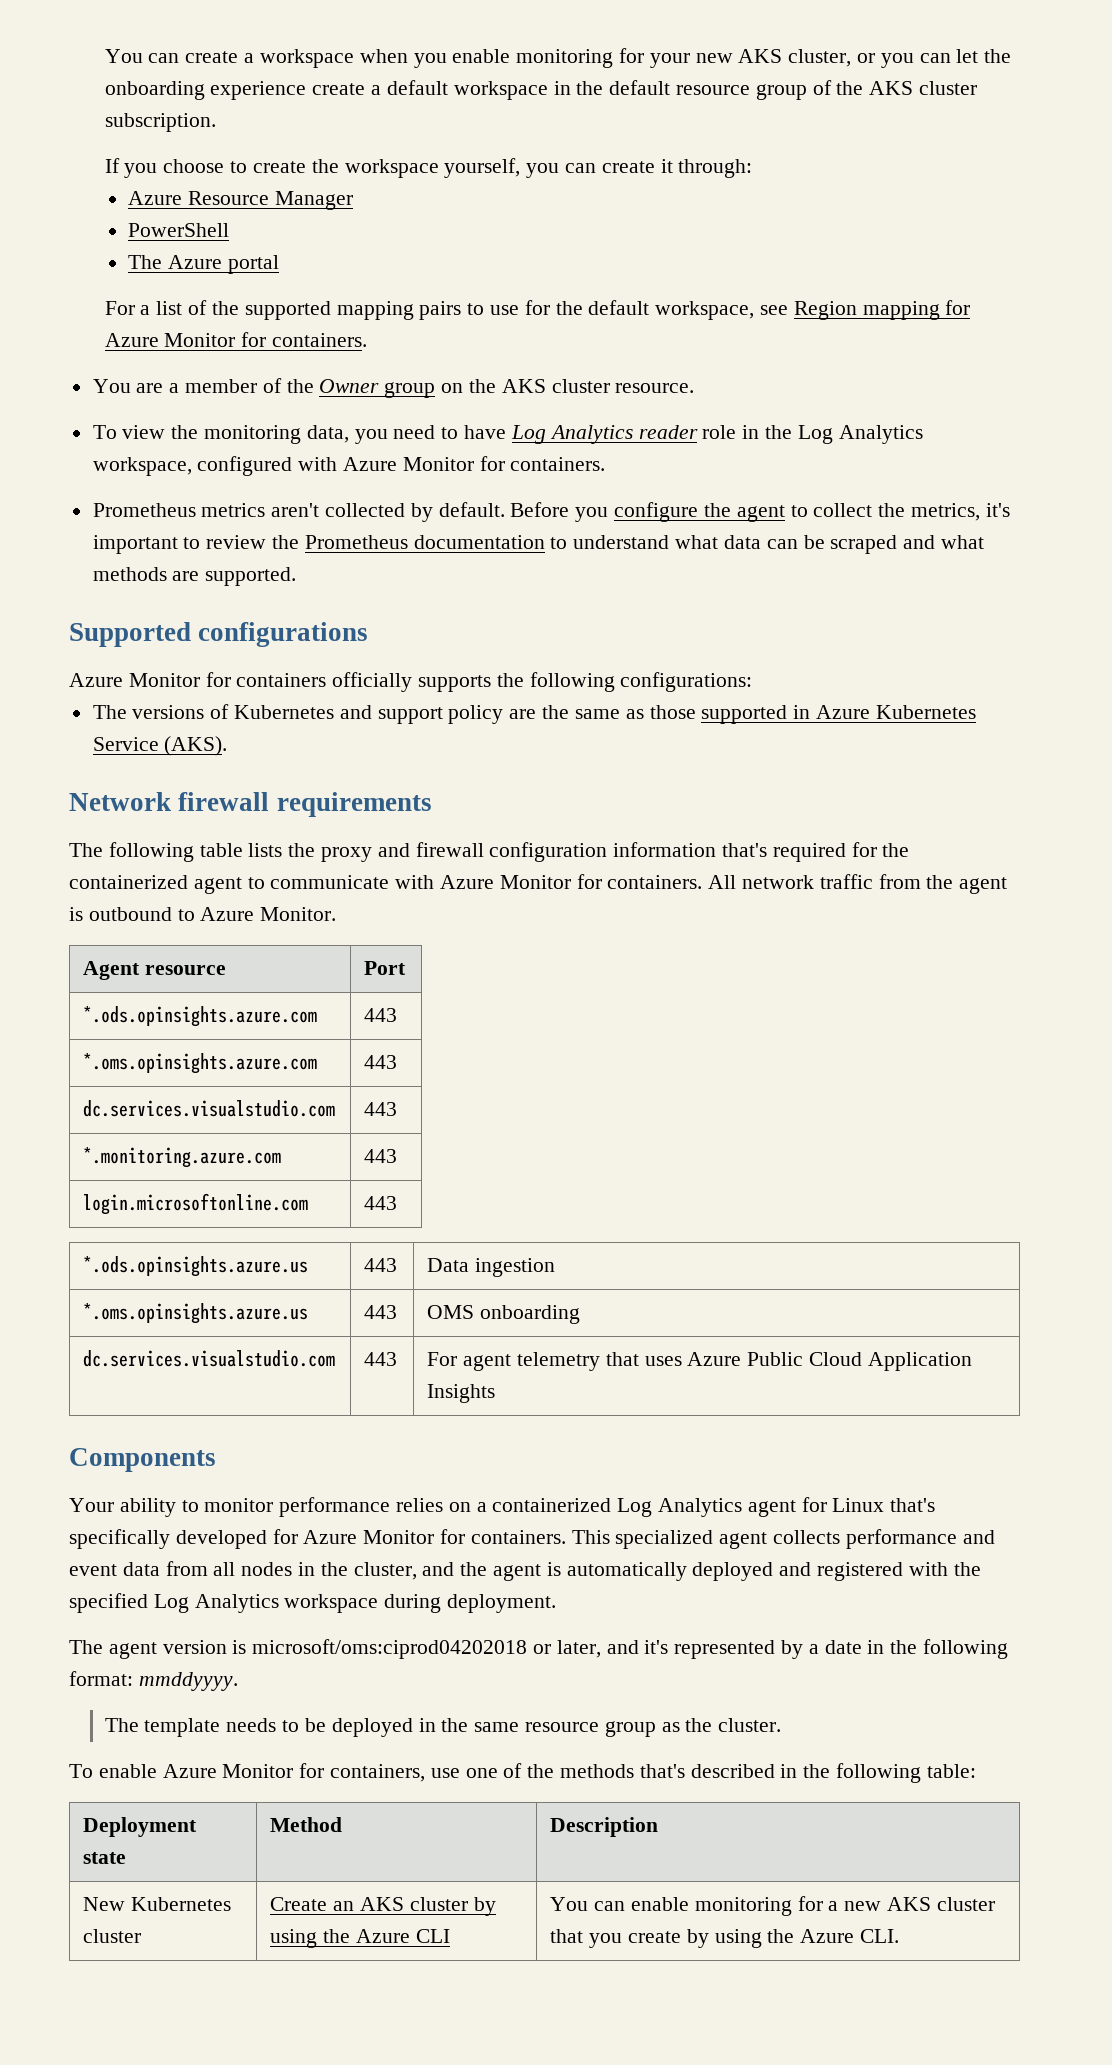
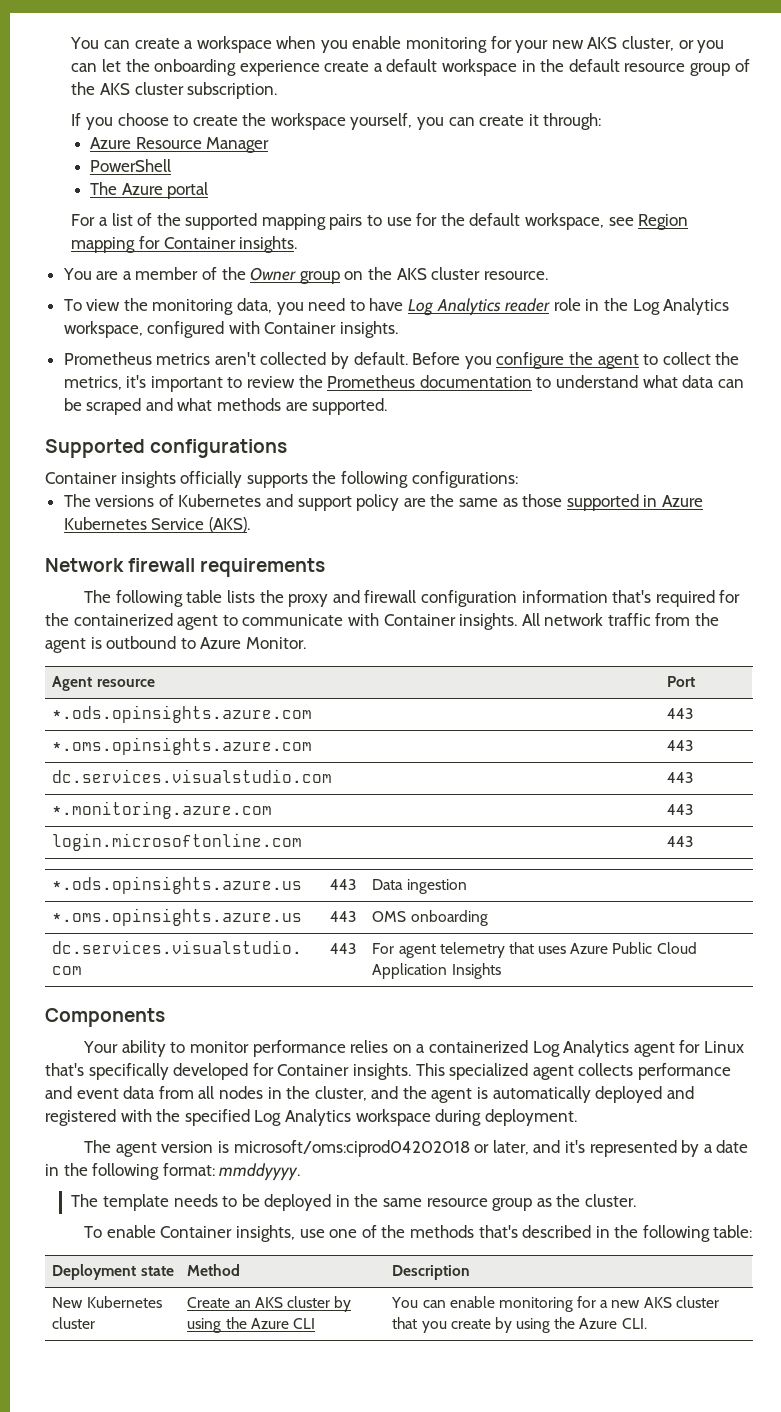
- For a list of the supported mapping pairs to use for the default workspace, see Region mapping for Azure Monitor for containers.
+ For a list of the supported mapping pairs to use for the default workspace, see Region mapping for Container insights.
- To view the monitoring data, you need to have Log Analytics reader role in the Log Analytics workspace, configured with Azure Monitor for containers.
+ To view the monitoring data, you need to have Log Analytics reader role in the Log Analytics workspace, configured with Container insights.
- Azure Monitor for containers officially supports the following configurations:
+ Container insights officially supports the following configurations:
- The following table lists the proxy and firewall configuration information that's required for the containerized agent to communicate with Azure Monitor for containers.
+ The following table lists the proxy and firewall configuration information that's required for the containerized agent to communicate with Container insights.
- Your ability to monitor performance relies on a containerized Log Analytics agent for Linux that's specifically developed for Azure Monitor for containers.
+ Your ability to monitor performance relies on a containerized Log Analytics agent for Linux that's specifically developed for Container insights.
- To enable Azure Monitor for containers, use one of the methods that's described in the following table:
+ To enable Container insights, use one of the methods that's described in the following table:

